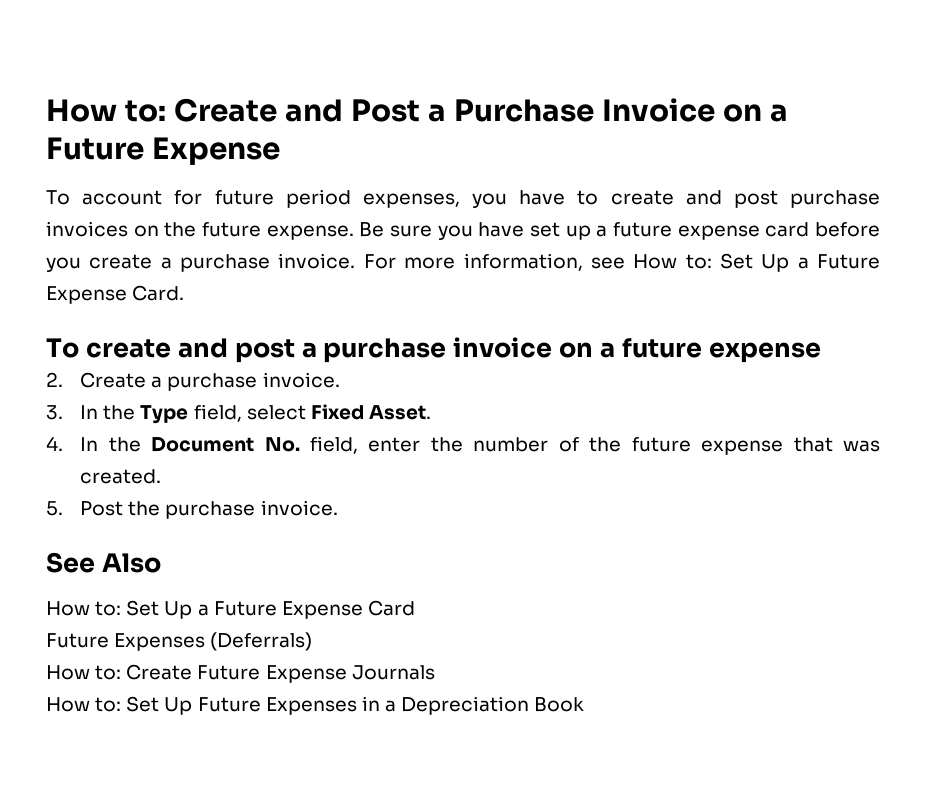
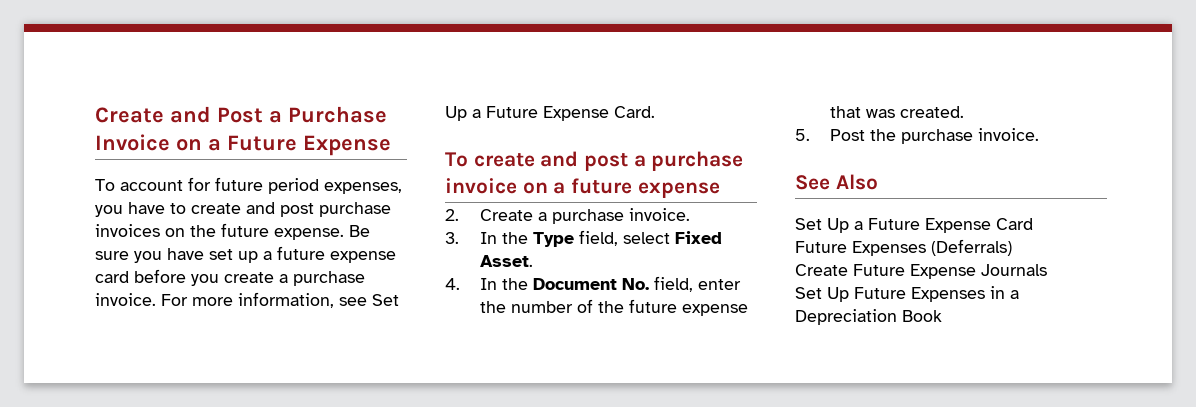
- How to: Create and Post a Purchase Invoice on a Future Expense
+ Create and Post a Purchase Invoice on a Future Expense
- For more information, see How to: Set Up a Future Expense Card.
+ For more information, see Set Up a Future Expense Card.
- How to: Set Up a Future Expense Card
+ Set Up a Future Expense Card
- How to: Create Future Expense Journals
+ Create Future Expense Journals
- How to: Set Up Future Expenses in a Depreciation Book
+ Set Up Future Expenses in a Depreciation Book

